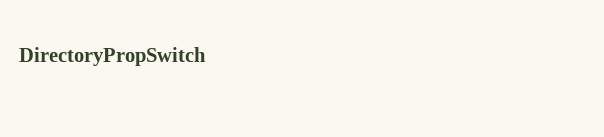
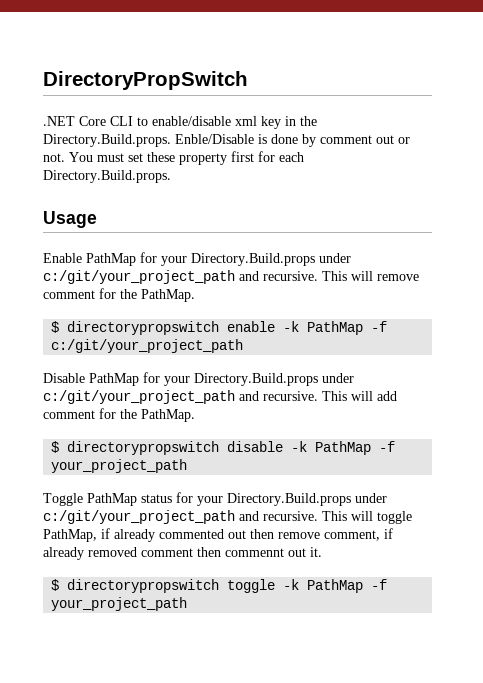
+ .NET Core CLI to enable/disable xml key in the Directory.Build.props. Enble/Disable is done by comment out or not. You must set these property first for each Directory.Build.props.
+ Usage
+ Enable PathMap for your Directory.Build.props under c:/git/your_project_path and recursive. This will remove comment for the PathMap.
+ $ directorypropswitch enable -k PathMap -f c:/git/your_project_path
+ Disable PathMap for your Directory.Build.props under c:/git/your_project_path and recursive. This will add comment for the PathMap.
+ $ directorypropswitch disable -k PathMap -f your_project_path
+ Toggle PathMap status for your Directory.Build.props under c:/git/your_project_path and recursive. This will toggle PathMap, if already commented out then remove comment, if already removed comment then commennt out it.
+ $ directorypropswitch toggle -k PathMap -f your_project_path

